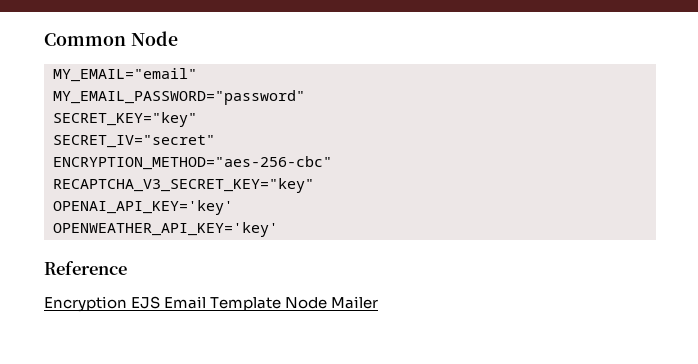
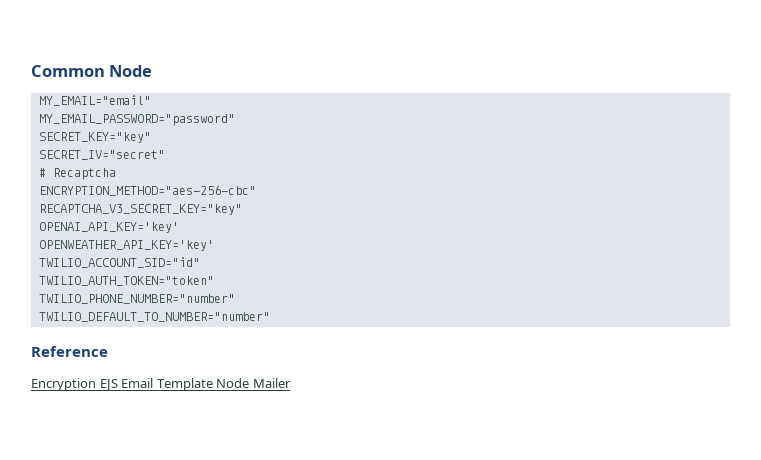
+ # Recaptcha
+ TWILIO_ACCOUNT_SID="id"
+ TWILIO_AUTH_TOKEN="token"
+ TWILIO_PHONE_NUMBER="number"
+ TWILIO_DEFAULT_TO_NUMBER="number"

